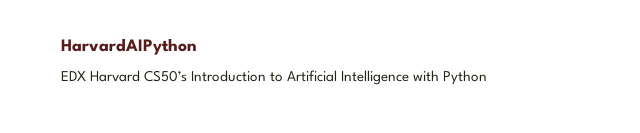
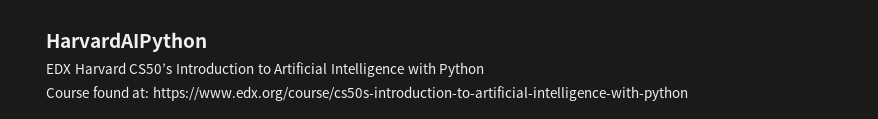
+ Course found at: https://www.edx.org/course/cs50s-introduction-to-artificial-intelligence-with-python

